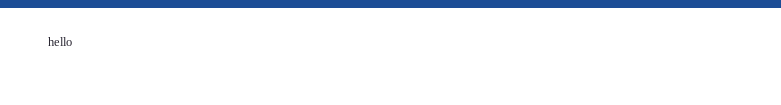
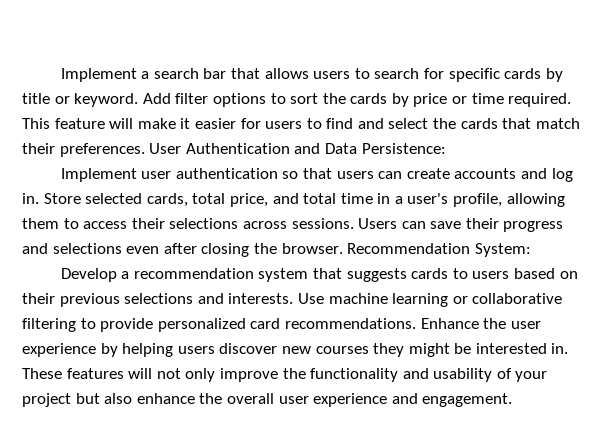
- hello
+ Implement a search bar that allows users to search for specific cards by title or keyword. Add filter options to sort the cards by price or time required. This feature will make it easier for users to find and select the cards that match their preferences. User Authentication and Data Persistence:
+ Implement user authentication so that users can create accounts and log in. Store selected cards, total price, and total time in a user's profile, allowing them to access their selections across sessions. Users can save their progress and selections even after closing the browser. Recommendation System:
+ Develop a recommendation system that suggests cards to users based on their previous selections and interests. Use machine learning or collaborative filtering to provide personalized card recommendations. Enhance the user experience by helping users discover new courses they might be interested in. These features will not only improve the functionality and usability of your project but also enhance the overall user experience and engagement.

